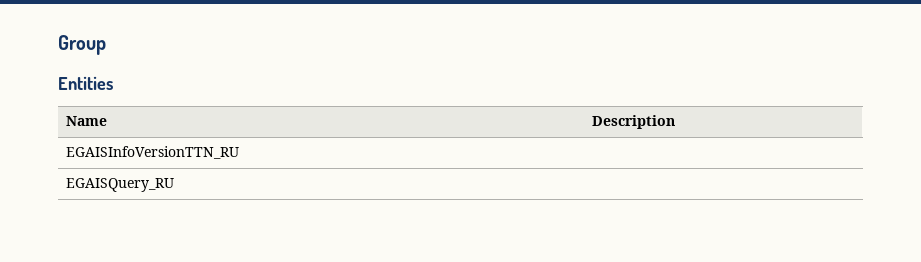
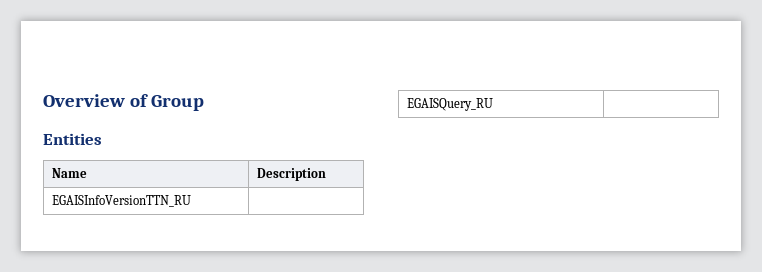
- Group
+ Overview of Group

